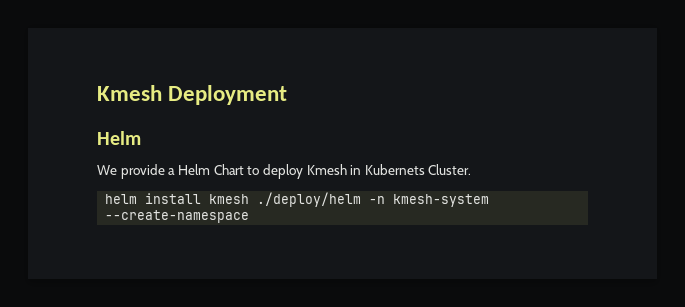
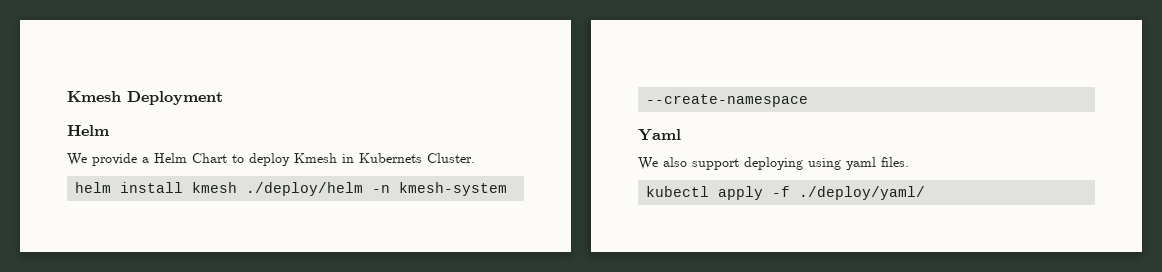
+ Yaml
+ We also support deploying using yaml files.
+ kubectl apply -f ./deploy/yaml/

